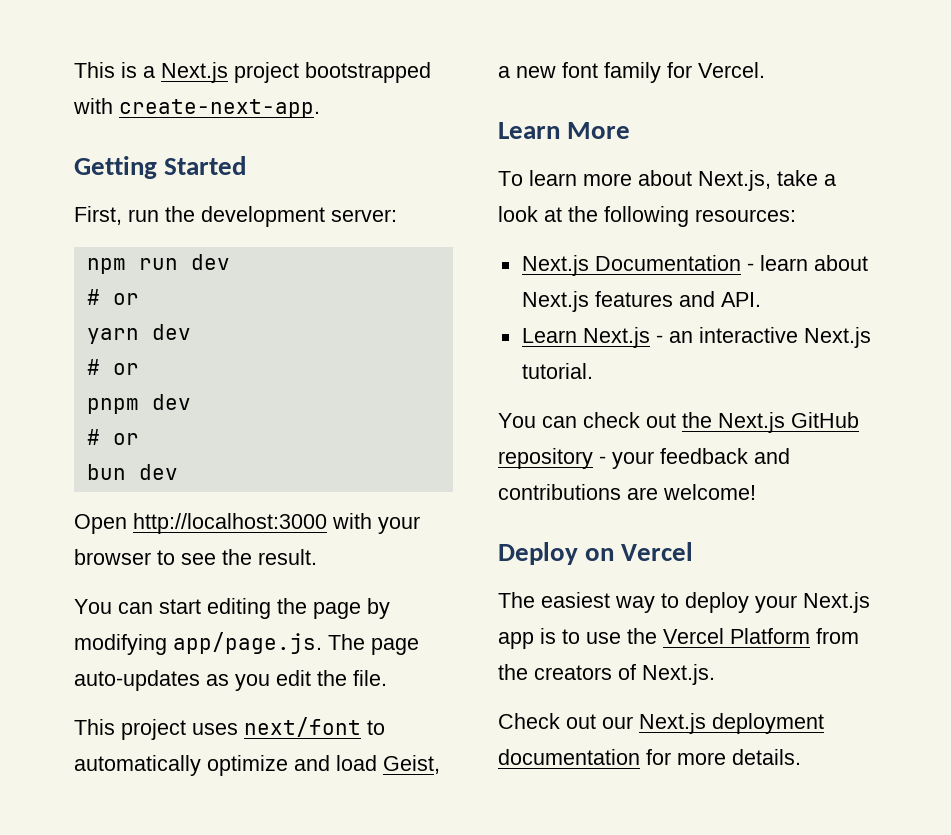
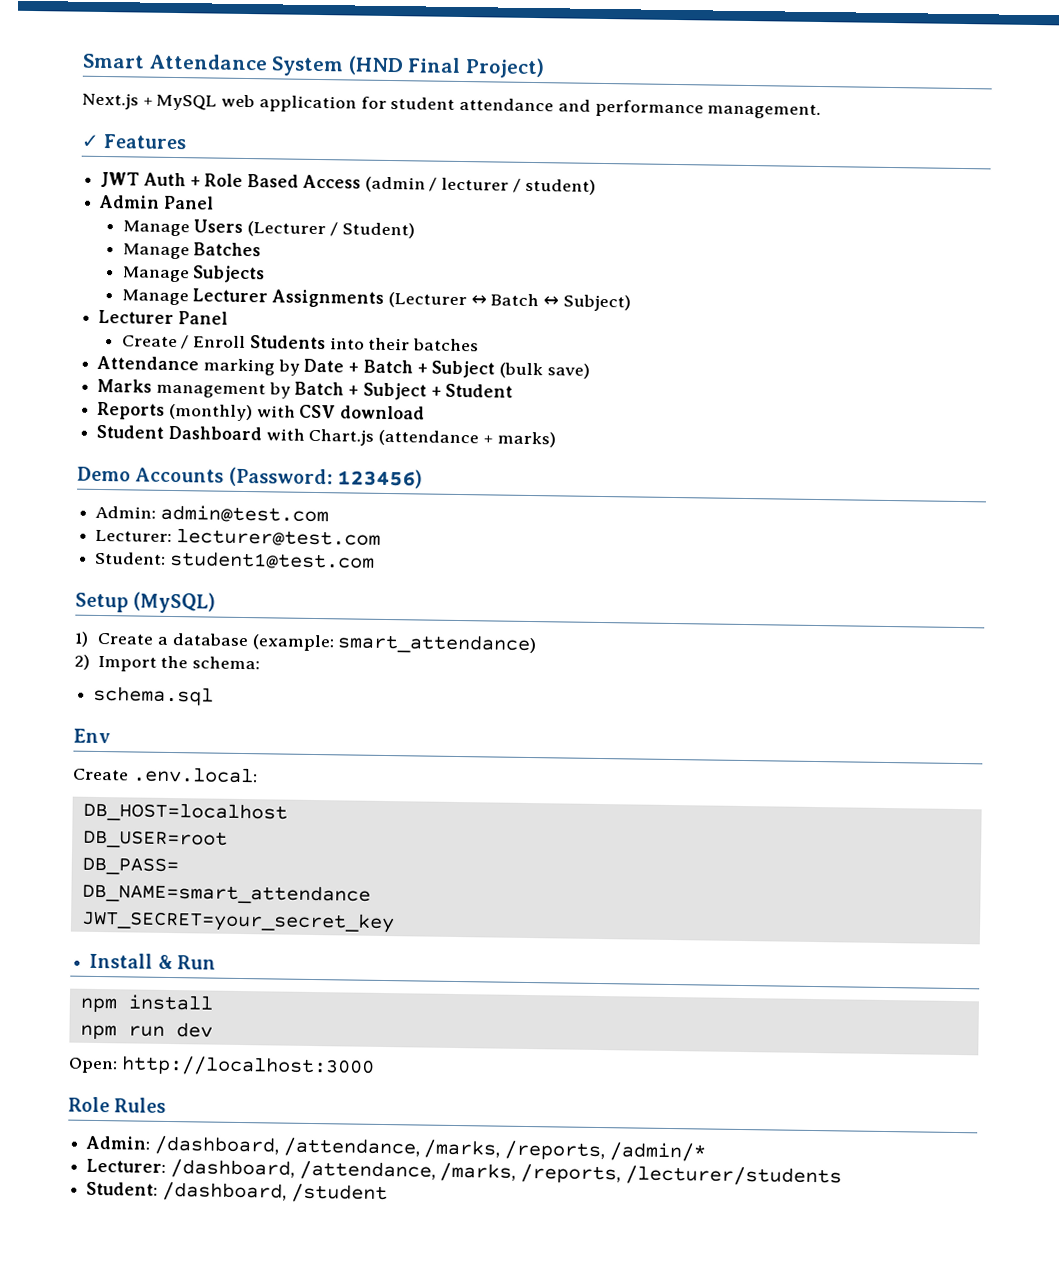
- This is a Next.js project bootstrapped with create-next-app.
- Getting Started
- First, run the development server:
+ Smart Attendance System (HND Final Project)
+ Next.js + MySQL web application for student attendance and performance management.
+ ✓ Features
+ JWT Auth + Role Based Access (admin / lecturer / student)
+ Admin Panel
+ Manage Users (Lecturer / Student)
+ Manage Batches
+ Manage Subjects
+ Manage Lecturer Assignments (Lecturer ↔ Batch ↔ Subject)
+ Lecturer Panel
+ Create / Enroll Students into their batches
+ Attendance marking by Date + Batch + Subject (bulk save)
+ Marks management by Batch + Subject + Student
+ Reports (monthly) with CSV download
+ Student Dashboard with Chart.js (attendance + marks)
+ Demo Accounts (Password: 123456)
+ Admin: admin@test.com
+ Lecturer: lecturer@test.com
+ Student: student1@test.com
+ Setup (MySQL)
+ 1) Create a database (example: smart_attendance)
+ 2) Import the schema:
+ schema.sql
+ Env
+ Create .env.local:
+ DB_HOST=localhost
+ DB_USER=root
+ DB_PASS=
+ DB_NAME=smart_attendance
+ JWT_SECRET=your_secret_key
+ Install & Run
+ npm install
  npm run dev
- # or
- yarn dev
- # or
- pnpm dev
- # or
- bun dev
- Open http://localhost:3000 with your browser to see the result.
- You can start editing the page by modifying app/page.js. The page auto-updates as you edit the file.
- This project uses next/font to automatically optimize and load Geist, a new font family for Vercel.
- Learn More
- To learn more about Next.js, take a look at the following resources:
- Next.js Documentation - learn about Next.js features and API.
- Learn Next.js - an interactive Next.js tutorial.
- You can check out the Next.js GitHub repository - your feedback and contributions are welcome!
- Deploy on Vercel
- The easiest way to deploy your Next.js app is to use the Vercel Platform from the creators of Next.js.
- Check out our Next.js deployment documentation for more details.
+ Open: http://localhost:3000
+ Role Rules
+ Admin: /dashboard, /attendance, /marks, /reports, /admin/*
+ Lecturer: /dashboard, /attendance, /marks, /reports, /lecturer/students
+ Student: /dashboard, /student

